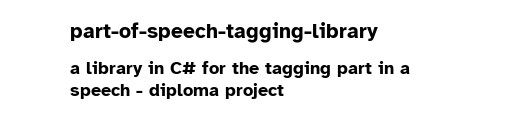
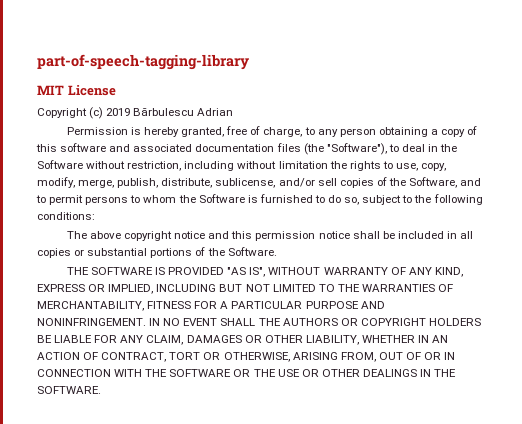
- a library in C# for the tagging part in a speech - diploma project
+ MIT License
+ Copyright (c) 2019 Bărbulescu Adrian
+ Permission is hereby granted, free of charge, to any person obtaining a copy of this software and associated documentation files (the "Software"), to deal in the Software without restriction, including without limitation the rights to use, copy, modify, merge, publish, distribute, sublicense, and/or sell copies of the Software, and to permit persons to whom the Software is furnished to do so, subject to the following conditions:
+ The above copyright notice and this permission notice shall be included in all copies or substantial portions of the Software.
+ THE SOFTWARE IS PROVIDED "AS IS", WITHOUT WARRANTY OF ANY KIND, EXPRESS OR IMPLIED, INCLUDING BUT NOT LIMITED TO THE WARRANTIES OF MERCHANTABILITY, FITNESS FOR A PARTICULAR PURPOSE AND NONINFRINGEMENT. IN NO EVENT SHALL THE AUTHORS OR COPYRIGHT HOLDERS BE LIABLE FOR ANY CLAIM, DAMAGES OR OTHER LIABILITY, WHETHER IN AN ACTION OF CONTRACT, TORT OR OTHERWISE, ARISING FROM, OUT OF OR IN CONNECTION WITH THE SOFTWARE OR THE USE OR OTHER DEALINGS IN THE SOFTWARE.

